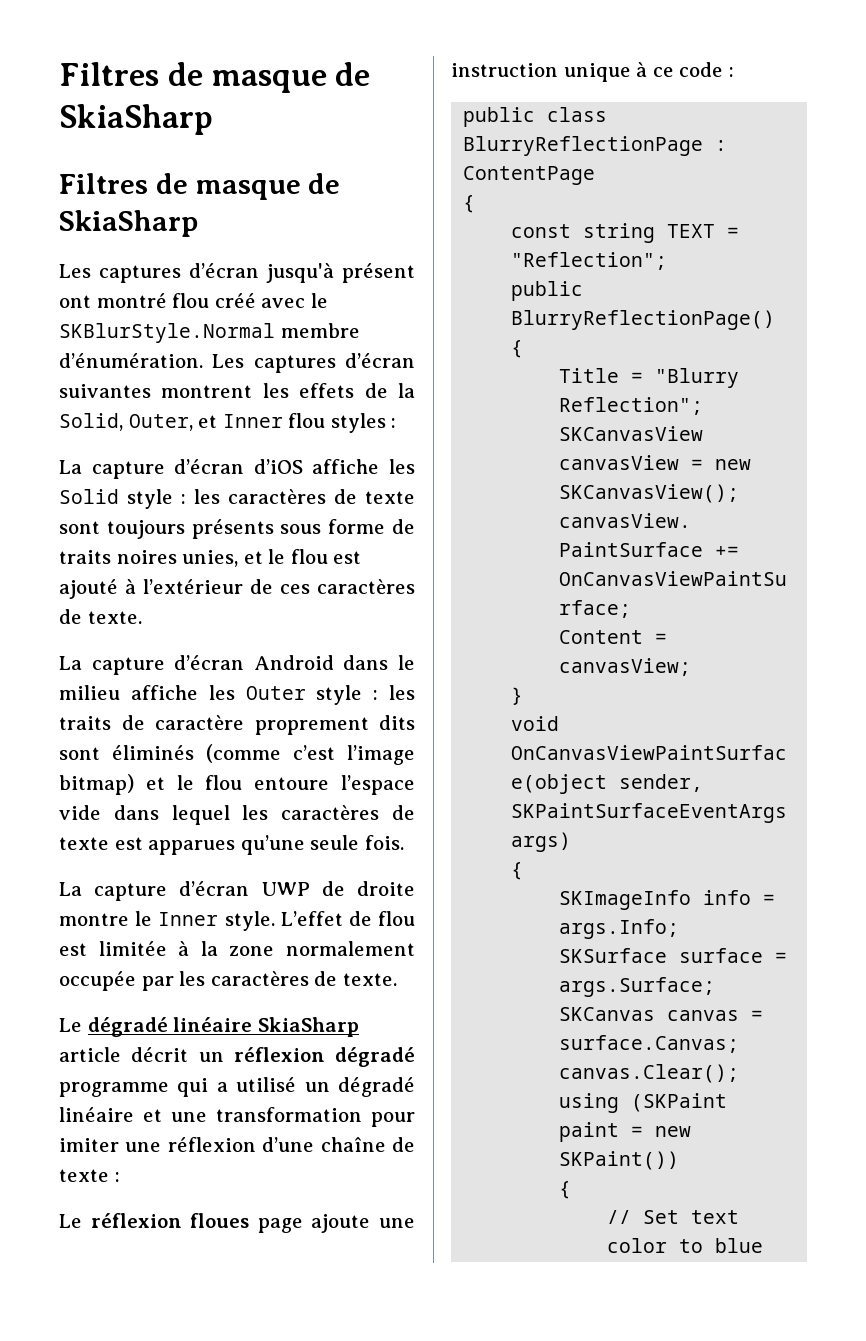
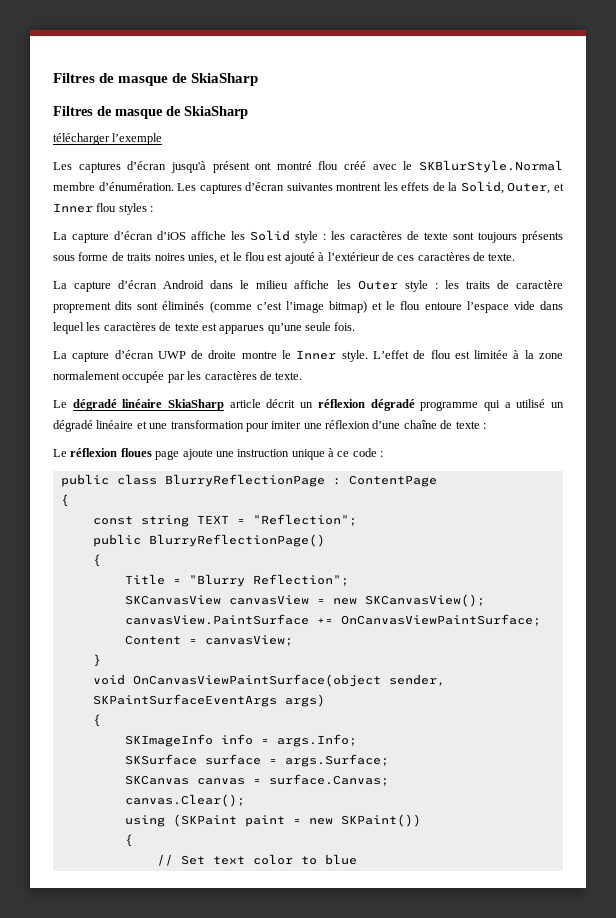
+ télécharger l’exemple

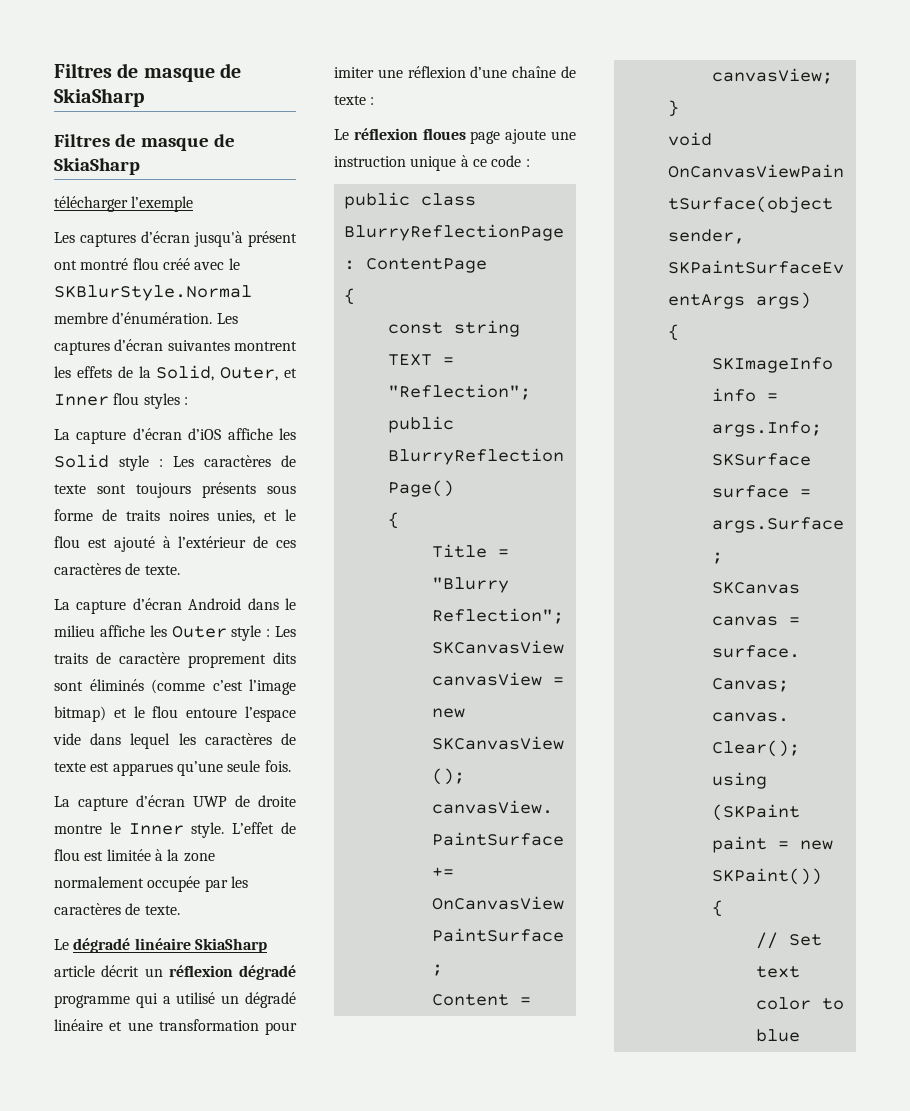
- La capture d’écran d’iOS affiche les Solid style : les caractères de texte sont toujours présents sous forme de traits noires unies, et le flou est ajouté à l’extérieur de ces caractères de texte.
+ La capture d’écran d’iOS affiche les Solid style : Les caractères de texte sont toujours présents sous forme de traits noires unies, et le flou est ajouté à l’extérieur de ces caractères de texte.
- La capture d’écran Android dans le milieu affiche les Outer style : les traits de caractère proprement dits sont éliminés (comme c’est l’image bitmap) et le flou entoure l’espace vide dans lequel les caractères de texte est apparues qu’une seule fois.
+ La capture d’écran Android dans le milieu affiche les Outer style : Les traits de caractère proprement dits sont éliminés (comme c’est l’image bitmap) et le flou entoure l’espace vide dans lequel les caractères de texte est apparues qu’une seule fois.

